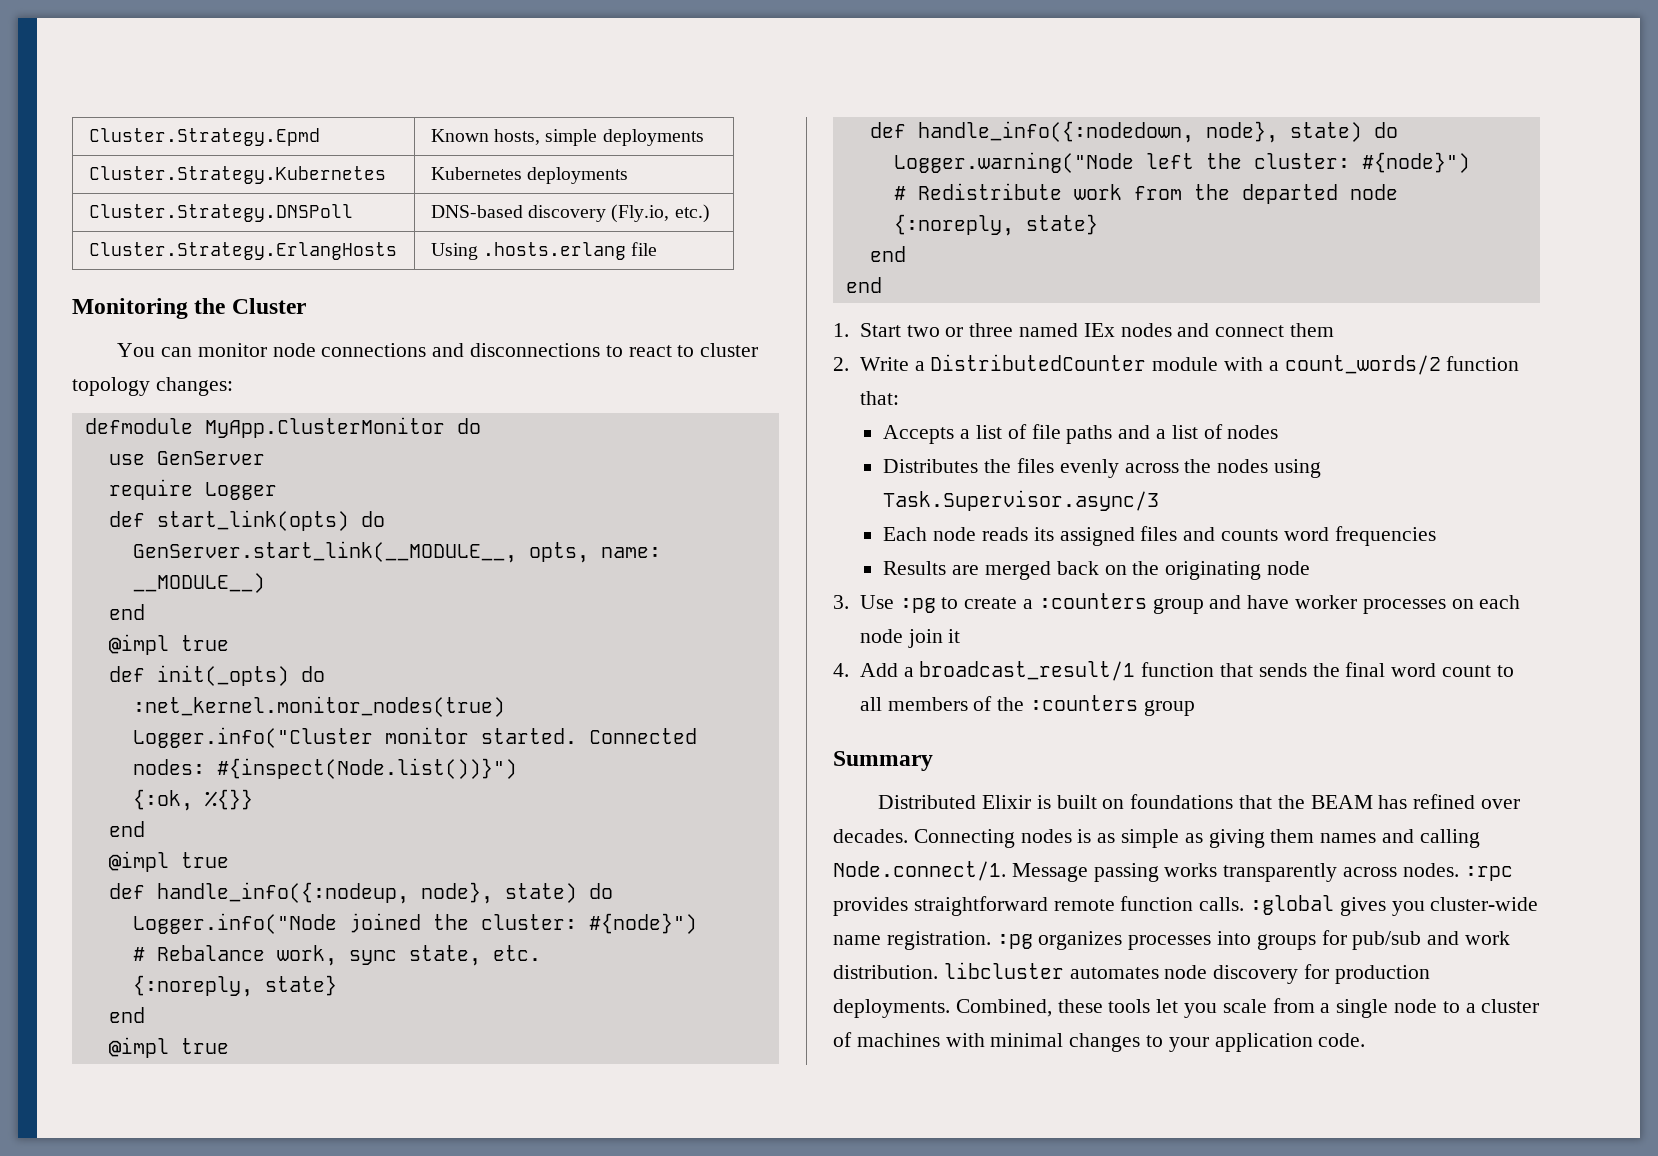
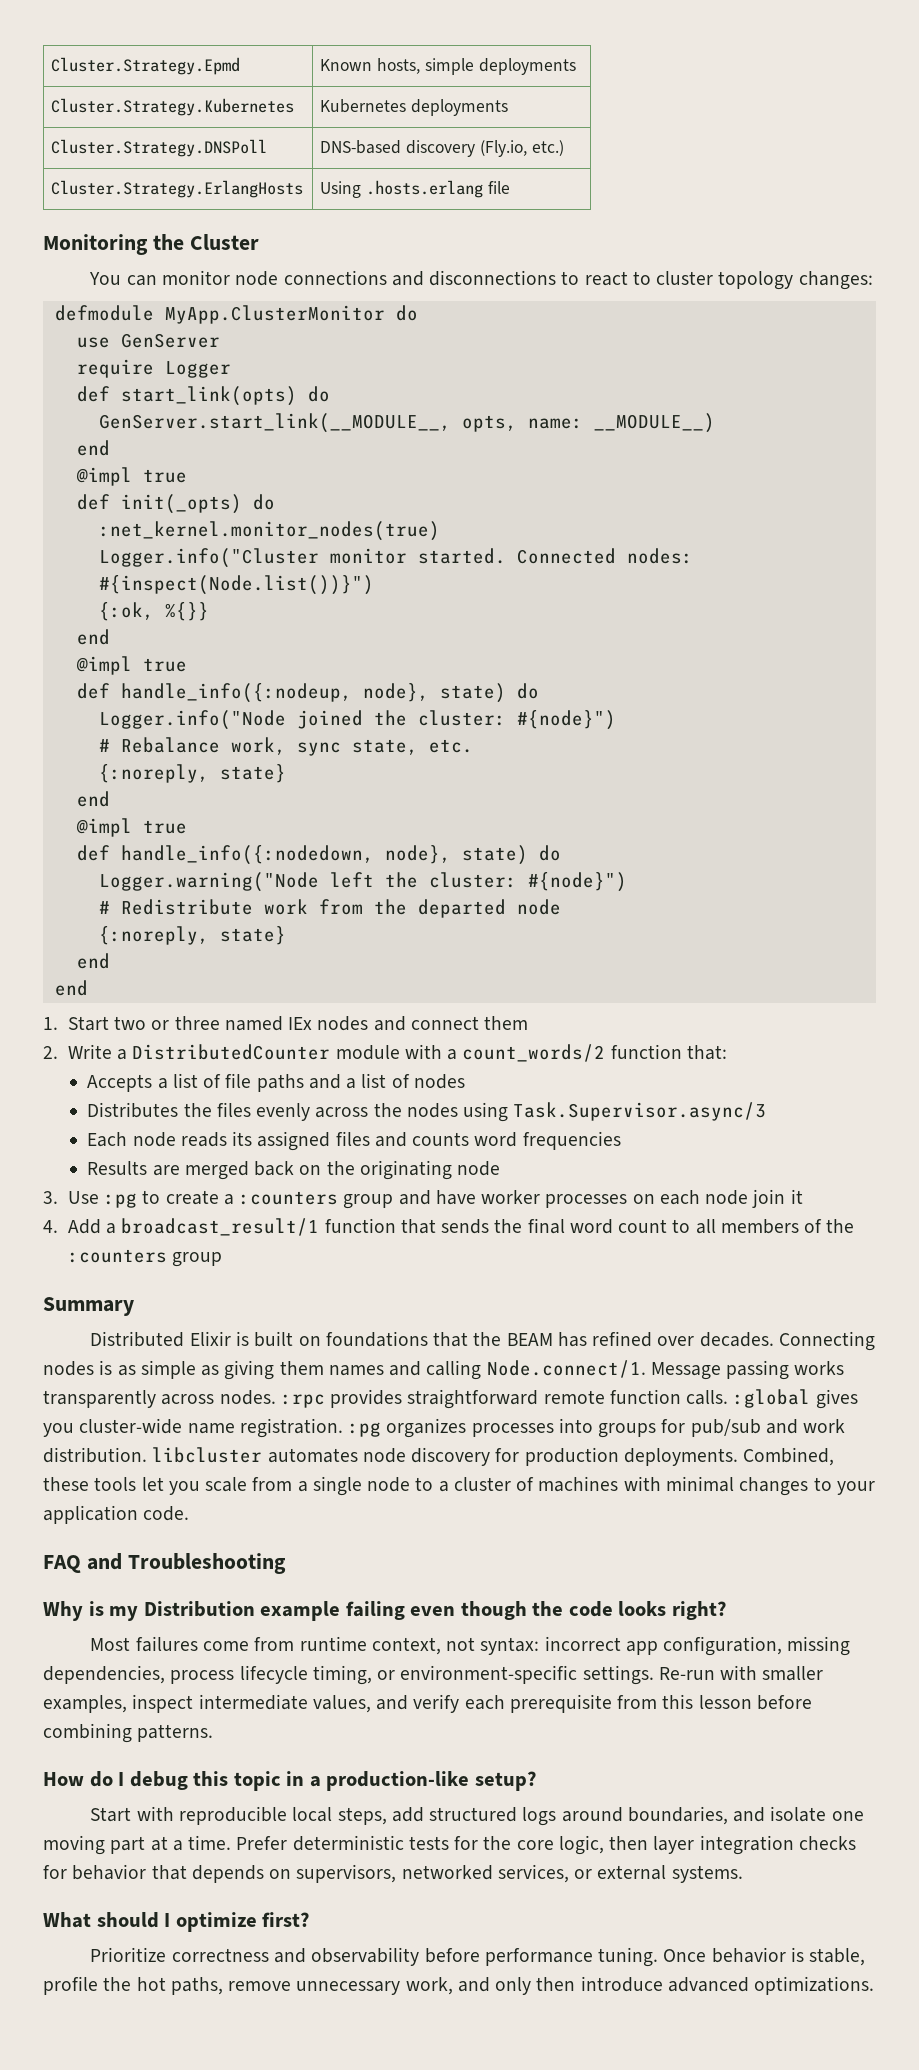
+ FAQ and Troubleshooting
+ Why is my Distribution example failing even though the code looks right?
+ Most failures come from runtime context, not syntax: incorrect app configuration, missing dependencies, process lifecycle timing, or environment-specific settings. Re-run with smaller examples, inspect intermediate values, and verify each prerequisite from this lesson before combining patterns.
+ How do I debug this topic in a production-like setup?
+ Start with reproducible local steps, add structured logs around boundaries, and isolate one moving part at a time. Prefer deterministic tests for the core logic, then layer integration checks for behavior that depends on supervisors, networked services, or external systems.
+ What should I optimize first?
+ Prioritize correctness and observability before performance tuning. Once behavior is stable, profile the hot paths, remove unnecessary work, and only then introduce advanced optimizations.

